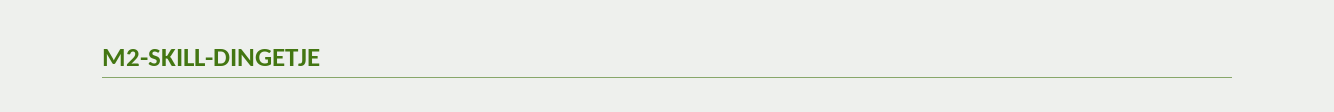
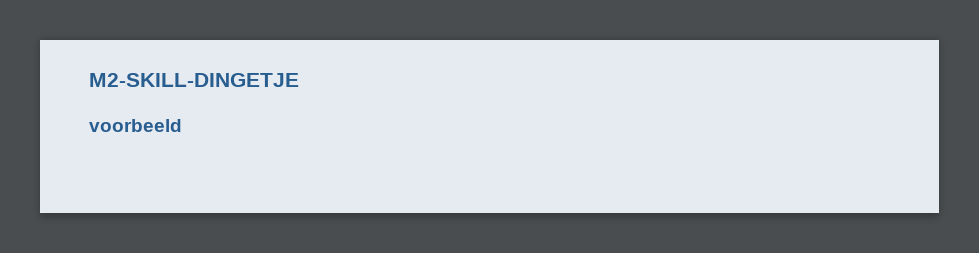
+ voorbeeld

